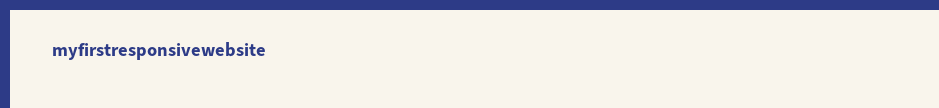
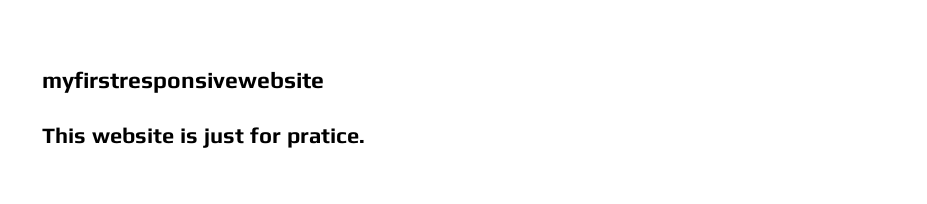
+ This website is just for pratice.

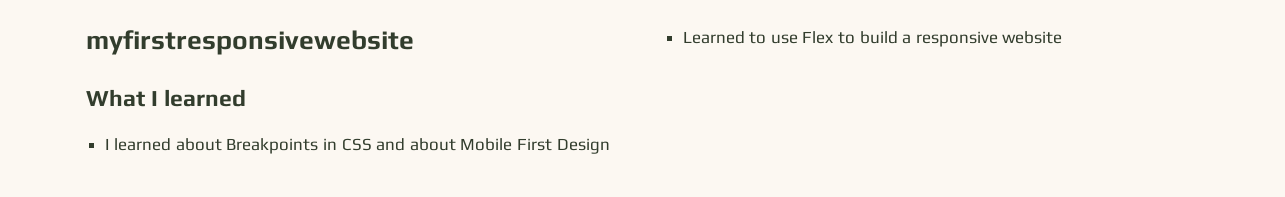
- This website is just for pratice.
+ What I learned
+ I learned about Breakpoints in CSS and about Mobile First Design
+ Learned to use Flex to build a responsive website

